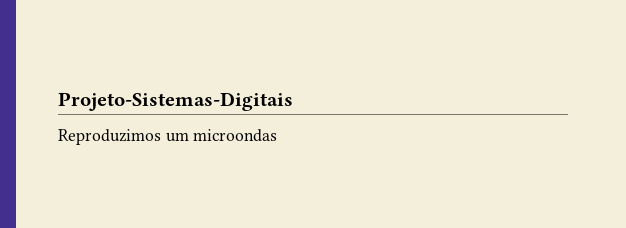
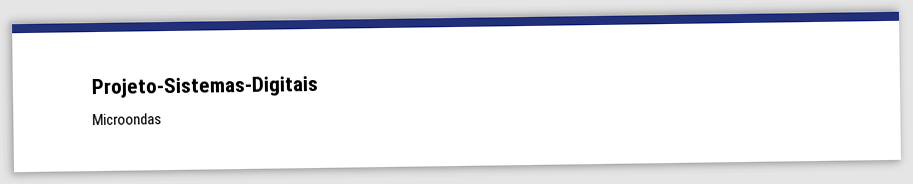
- Reproduzimos um microondas
+ Microondas

